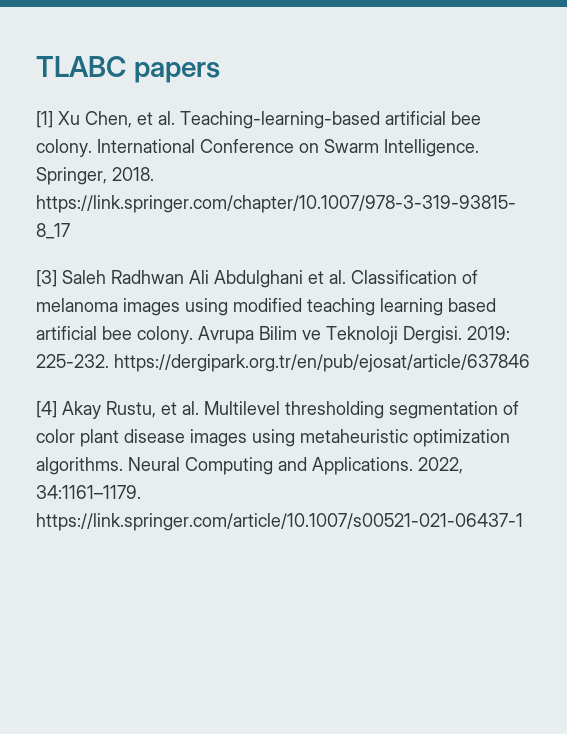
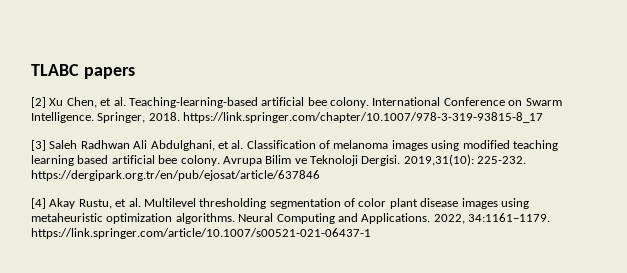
- [1] Xu Chen, et al. Teaching-learning-based artificial bee colony.
+ [2] Xu Chen, et al. Teaching-learning-based artificial bee colony.
- [3] Saleh Radhwan Ali Abdulghani et al. Classification of melanoma images using modified teaching learning based artificial bee colony.
+ [3] Saleh Radhwan Ali Abdulghani, et al. Classification of melanoma images using modified teaching learning based artificial bee colony.
- 2019: 225-232. https://dergipark.org.tr/en/pub/ejosat/article/637846
+ 2019,31(10): 225-232. https://dergipark.org.tr/en/pub/ejosat/article/637846

